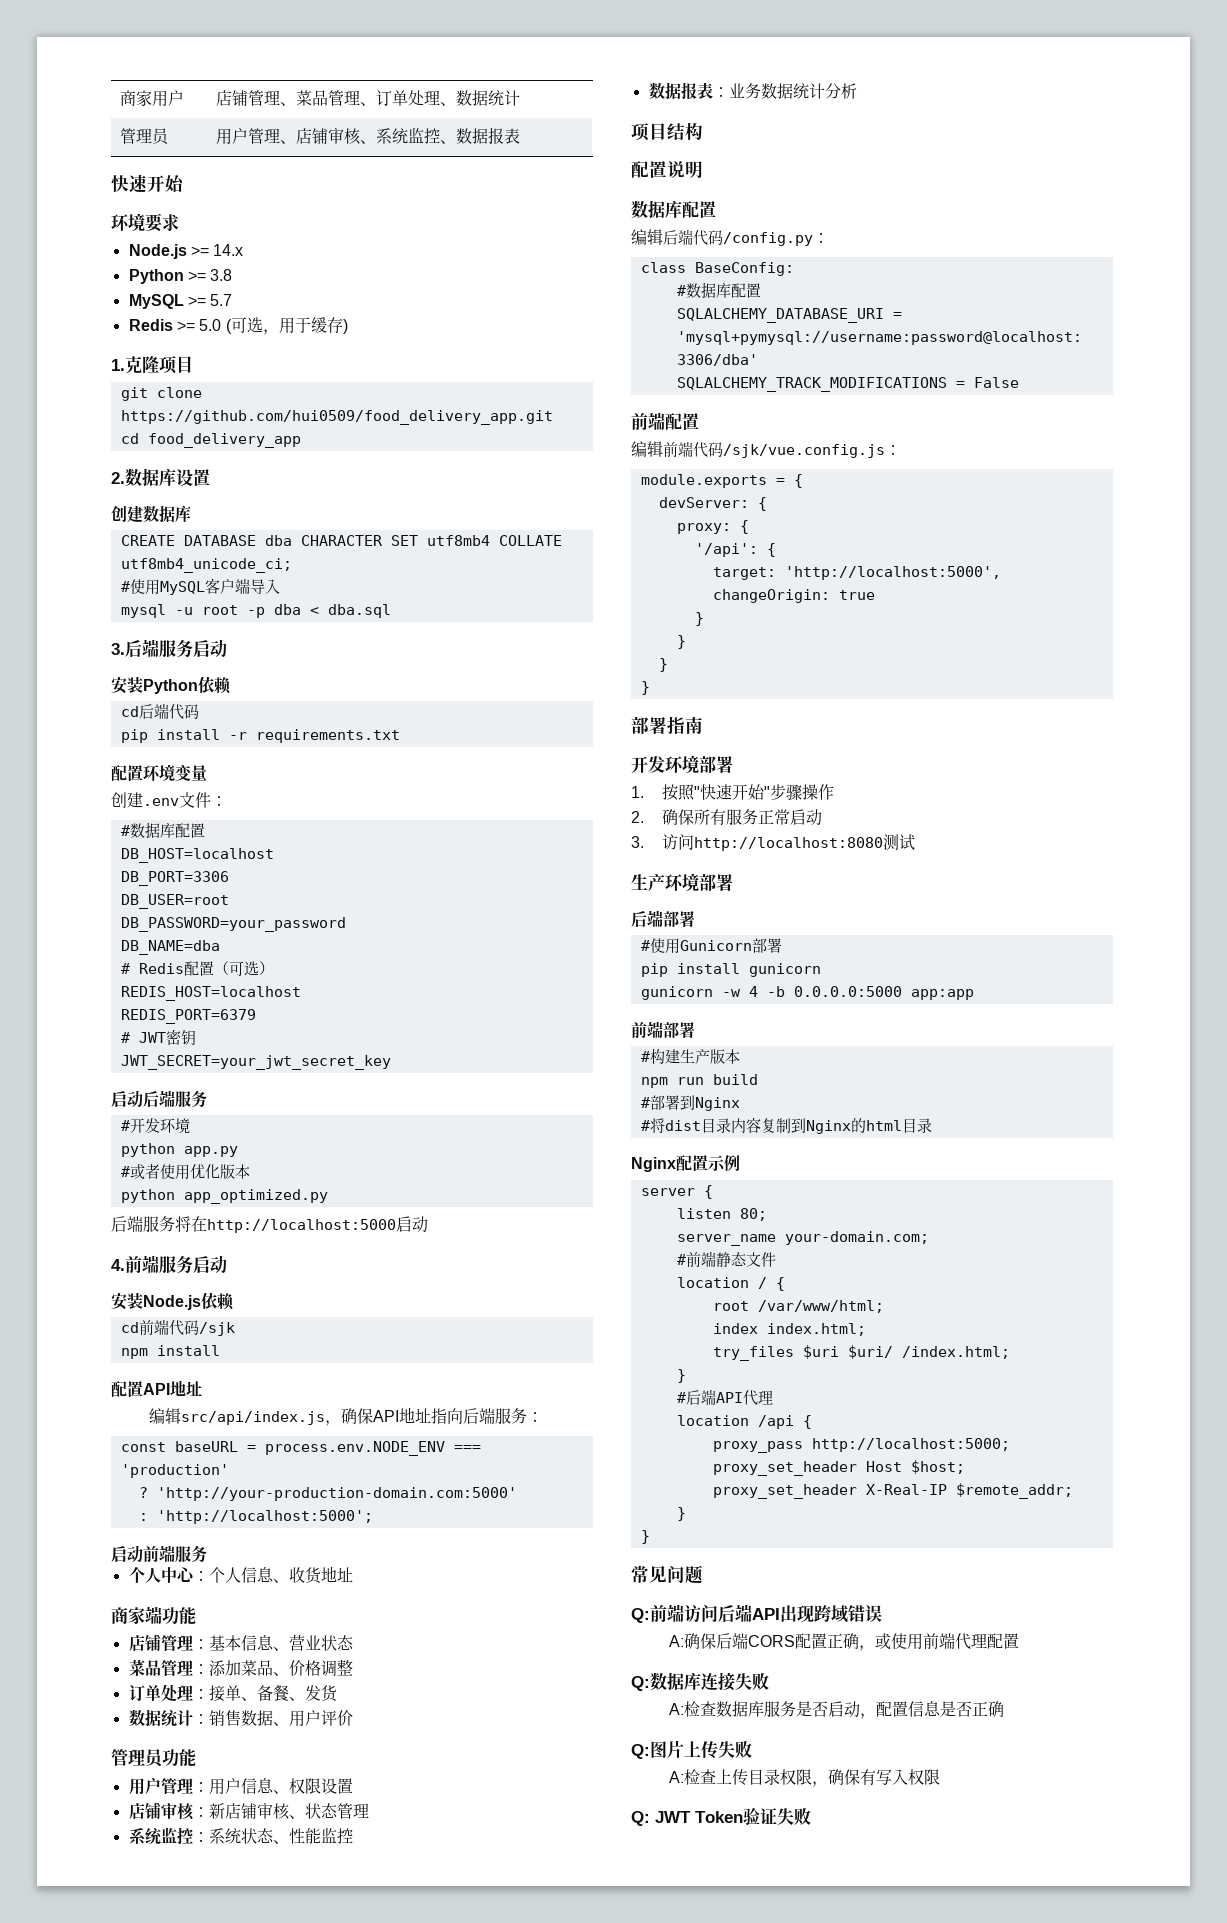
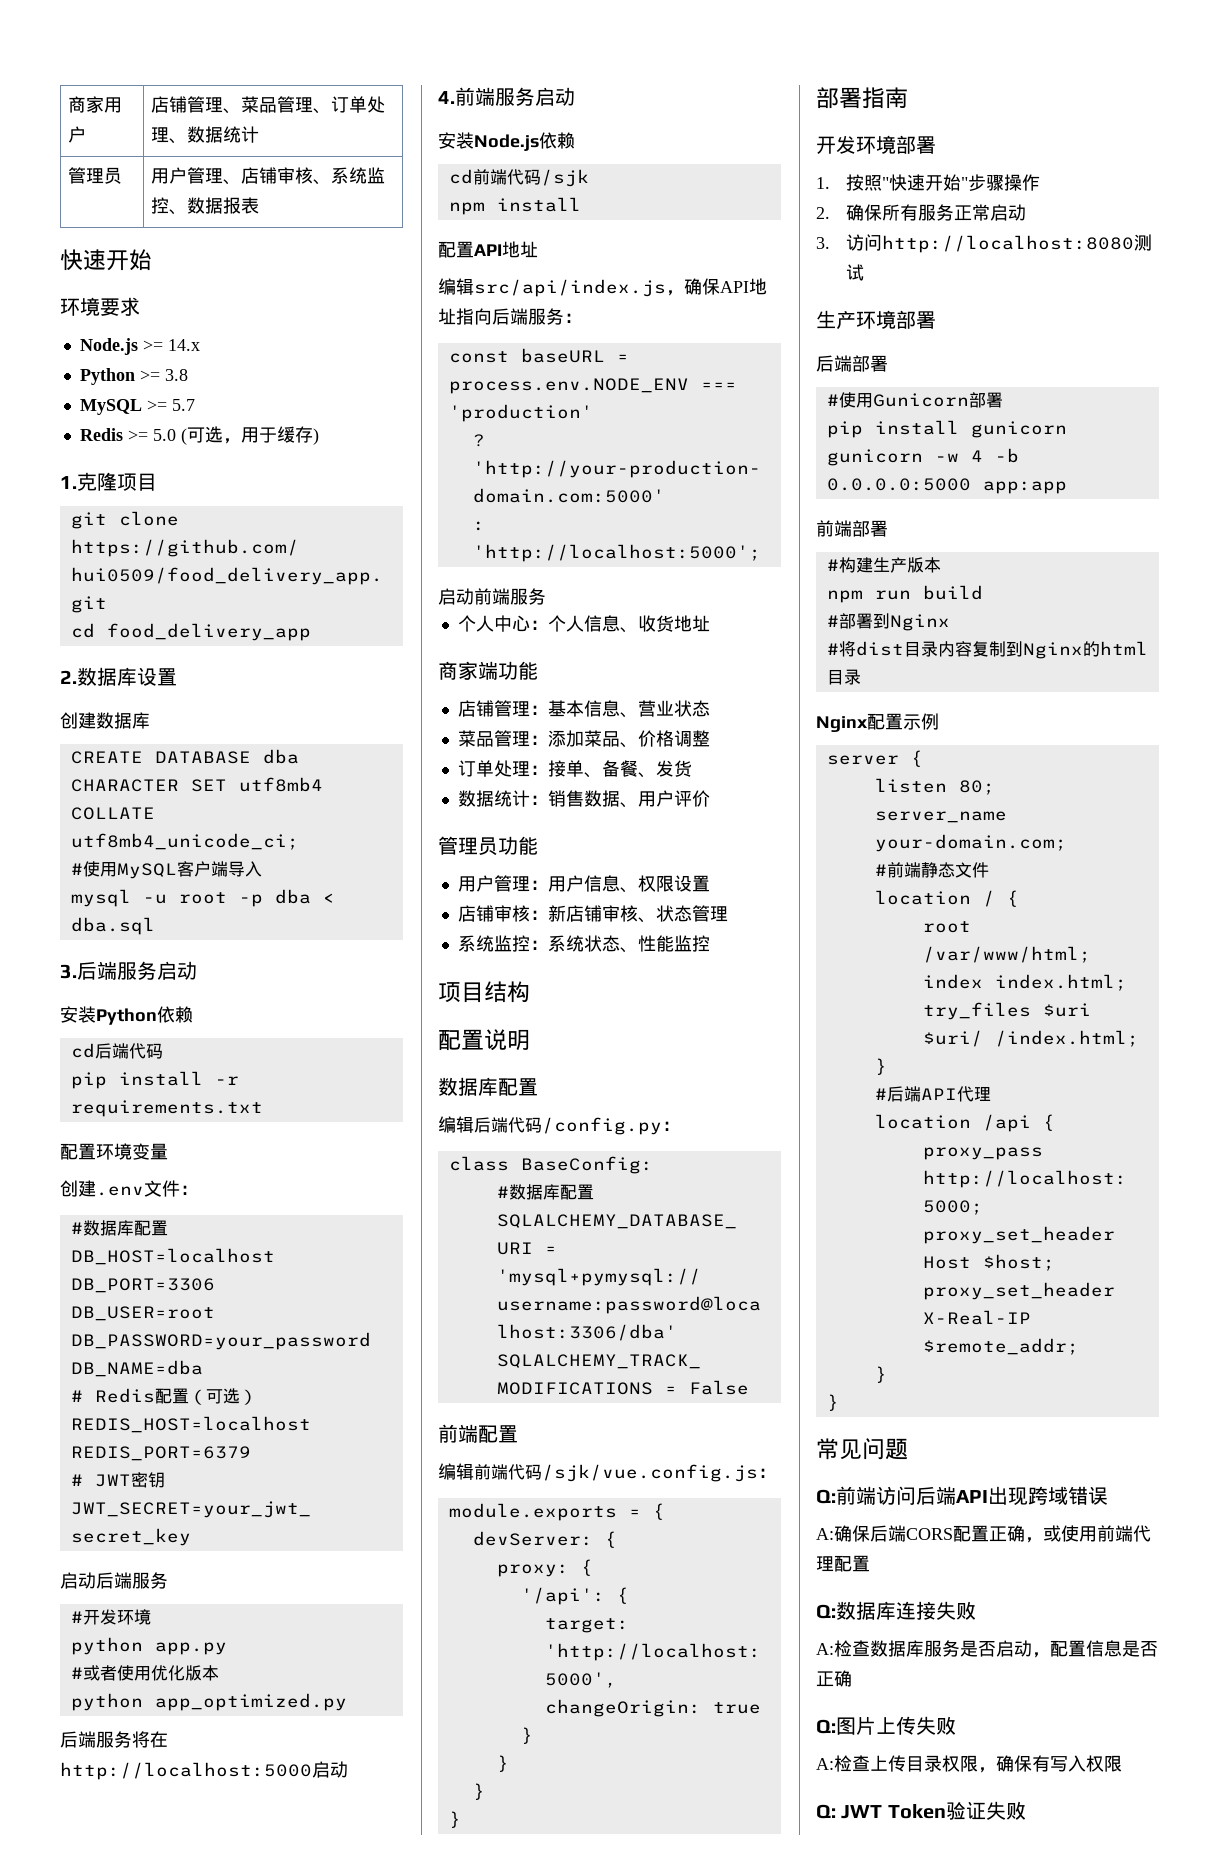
- 数据报表：业务数据统计分析

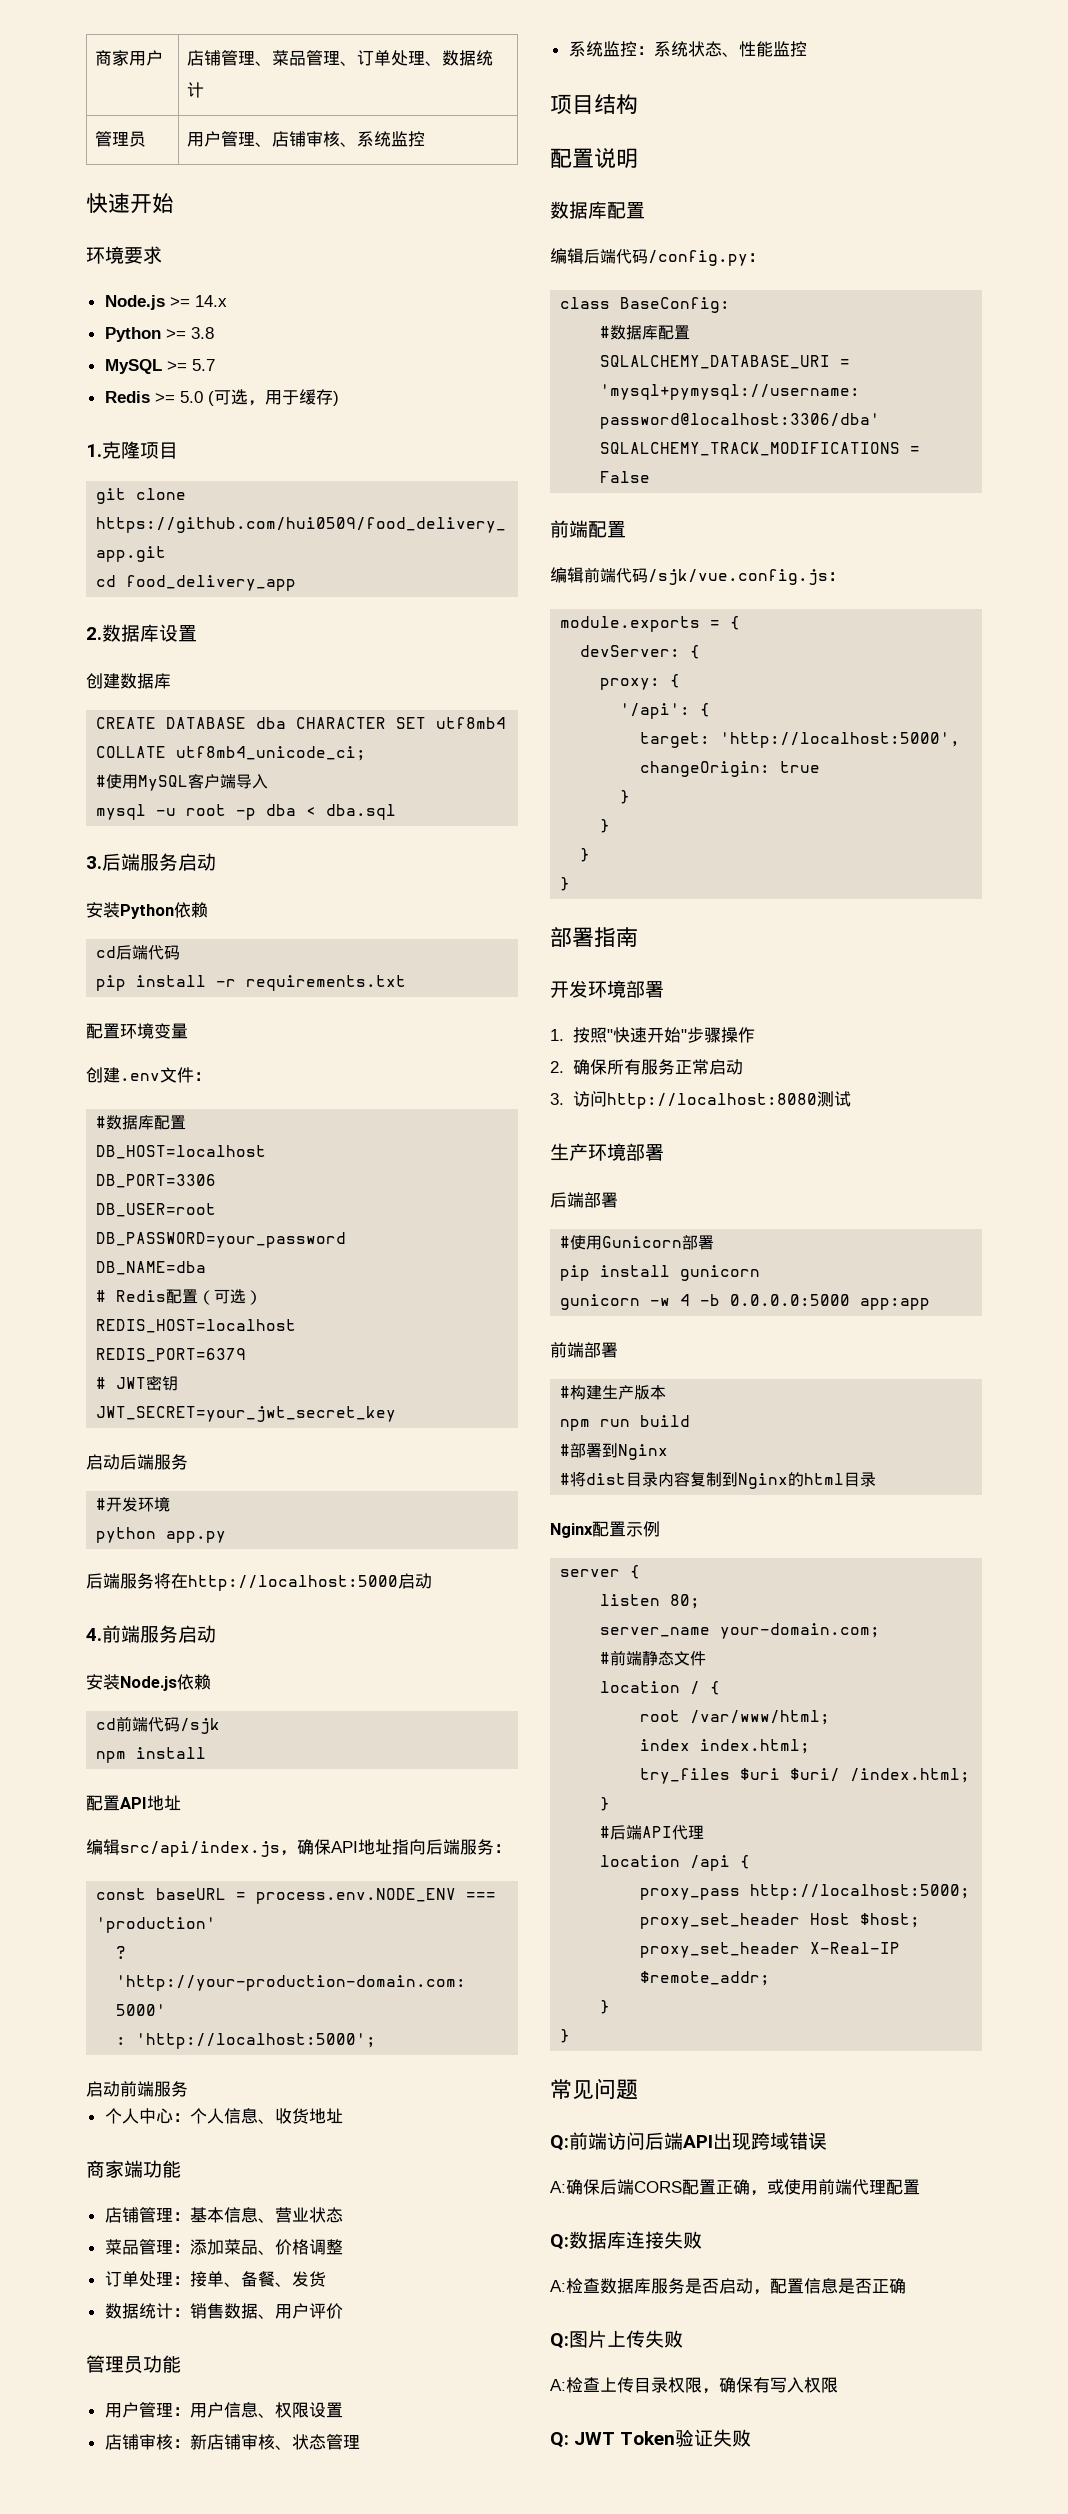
- 管理员 | 用户管理、店铺审核、系统监控、数据报表
+ 管理员 | 用户管理、店铺审核、系统监控
- #或者使用优化版本
- python app_optimized.py

